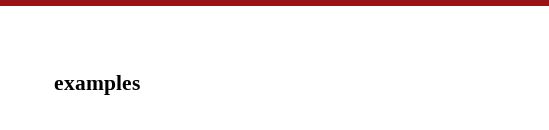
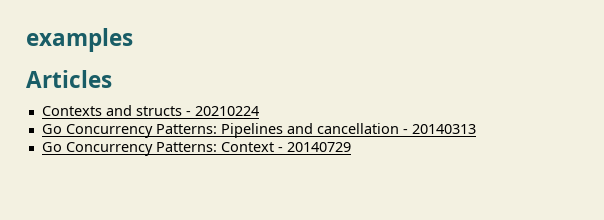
+ Articles
+ Contexts and structs - 20210224
+ Go Concurrency Patterns: Pipelines and cancellation - 20140313
+ Go Concurrency Patterns: Context - 20140729

